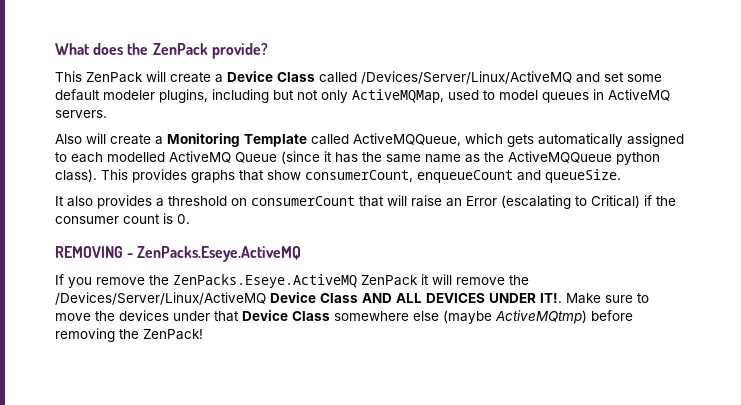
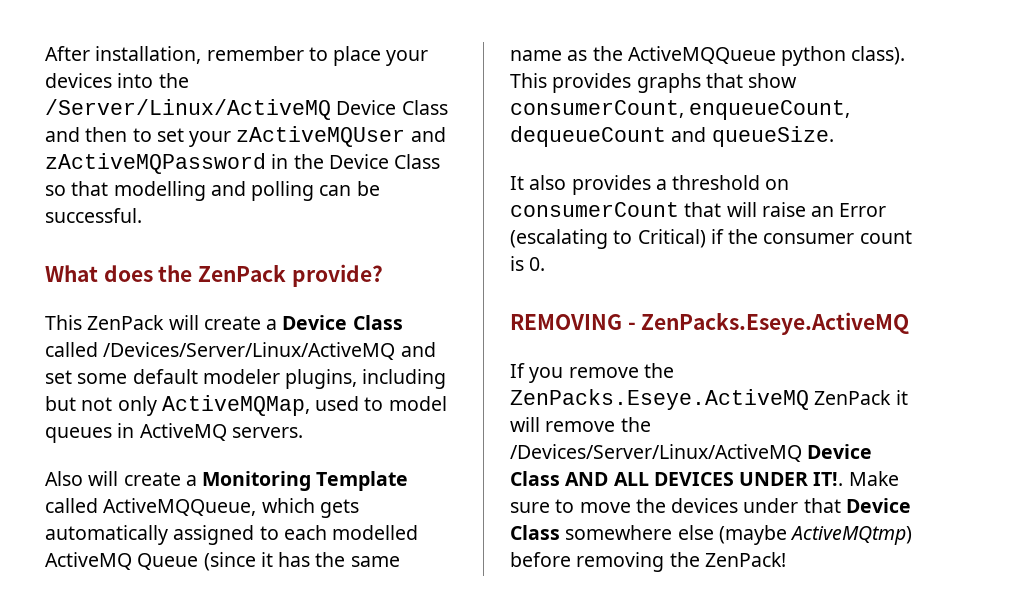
+ After installation, remember to place your devices into the /Server/Linux/ActiveMQ Device Class and then to set your zActiveMQUser and zActiveMQPassword in the Device Class so that modelling and polling can be successful.
- This provides graphs that show consumerCount, enqueueCount and queueSize.
+ This provides graphs that show consumerCount, enqueueCount, dequeueCount and queueSize.

